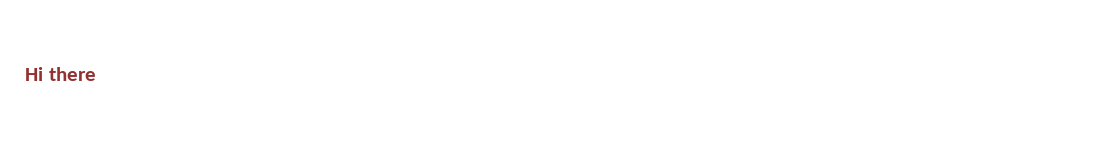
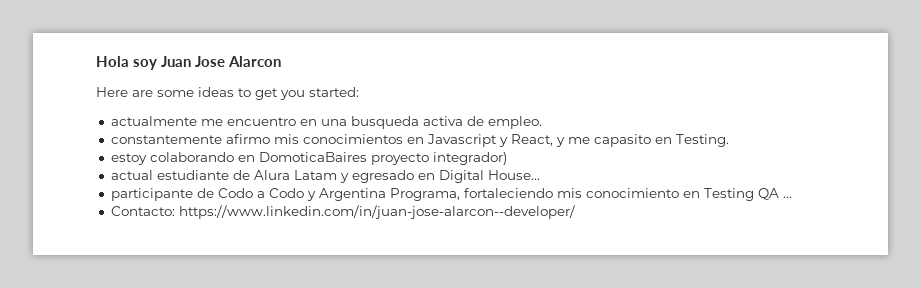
- Hi there
+ Hola soy Juan Jose Alarcon
+ Here are some ideas to get you started:
+ actualmente me encuentro en una busqueda activa de empleo.
+ constantemente afirmo mis conocimientos en Javascript y React, y me capasito en Testing.
+ estoy colaborando en DomoticaBaires proyecto integrador)
+ actual estudiante de Alura Latam y egresado en Digital House...
+ participante de Codo a Codo y Argentina Programa, fortaleciendo mis conocimiento en Testing QA ...
+ Contacto: https://www.linkedin.com/in/juan-jose-alarcon--developer/

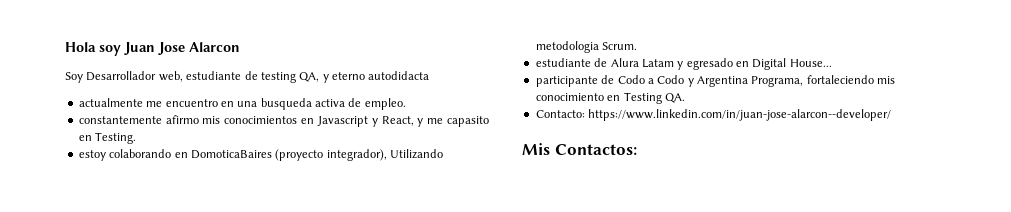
- Here are some ideas to get you started:
+ Soy Desarrollador web, estudiante de testing QA, y eterno autodidacta
- estoy colaborando en DomoticaBaires proyecto integrador)
- actual estudiante de Alura Latam y egresado en Digital House...
+ estoy colaborando en DomoticaBaires (proyecto integrador), Utilizando metodologia Scrum.
+ estudiante de Alura Latam y egresado en Digital House...
- participante de Codo a Codo y Argentina Programa, fortaleciendo mis conocimiento en Testing QA ...
+ participante de Codo a Codo y Argentina Programa, fortaleciendo mis conocimiento en Testing QA.
+ Mis Contactos:

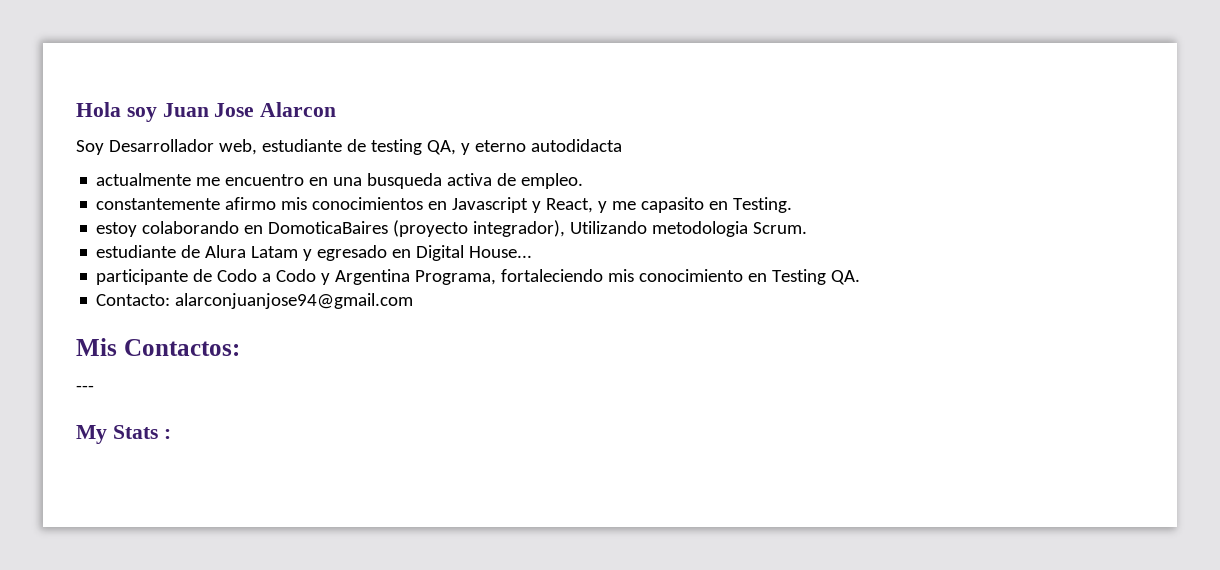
- Contacto: https://www.linkedin.com/in/juan-jose-alarcon--developer/
+ Contacto: alarconjuanjose94@gmail.com
+ ---
+ My Stats :

